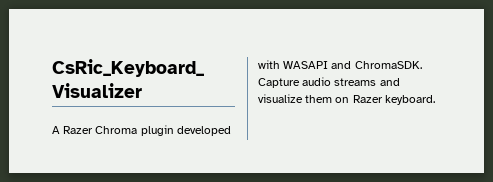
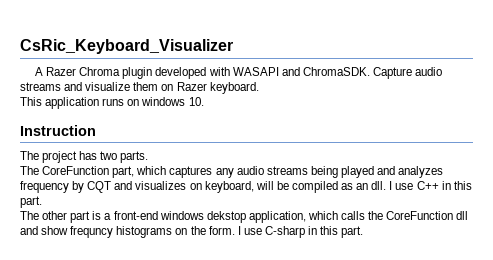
+ This application runs on windows 10.
+ Instruction
+ The project has two parts.
+ The CoreFunction part, which captures any audio streams being played and analyzes frequency by CQT and visualizes on keyboard, will be compiled as an dll. I use C++ in this part.
+ The other part is a front-end windows dekstop application, which calls the CoreFunction dll and show frequncy histograms on the form. I use C-sharp in this part.

